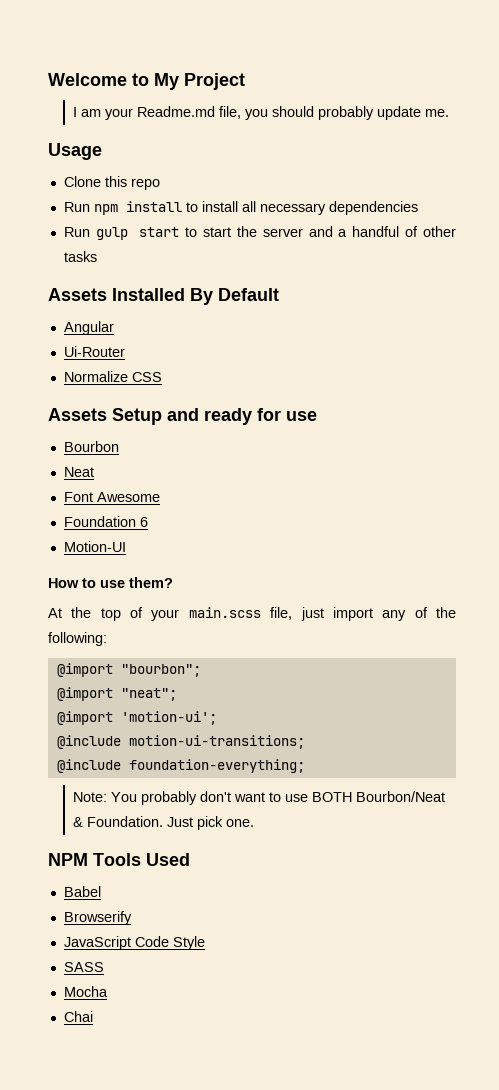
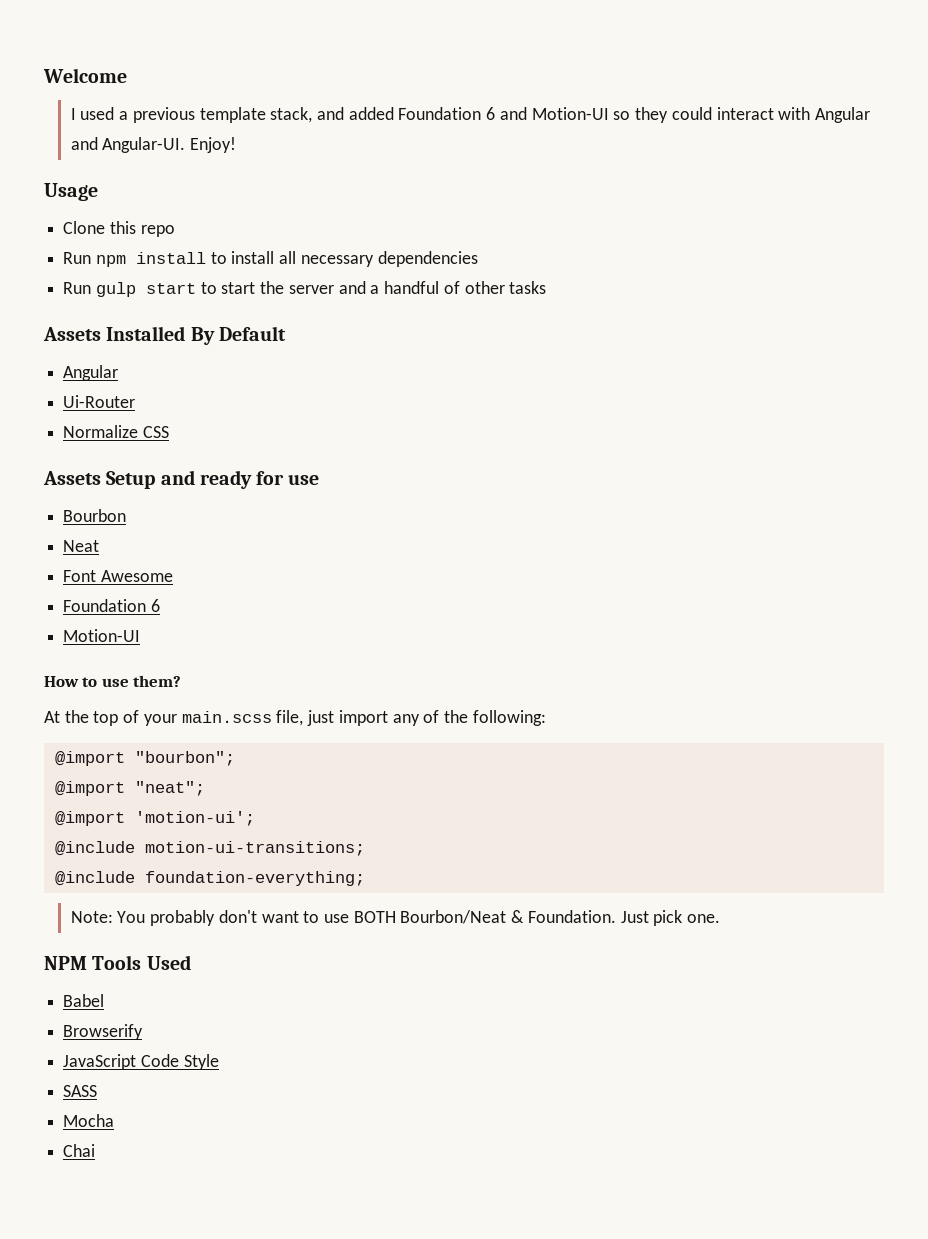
- Welcome to My Project
- I am your Readme.md file, you should probably update me.
+ Welcome
+ I used a previous template stack, and added Foundation 6 and Motion-UI so they could interact with Angular and Angular-UI. Enjoy!

